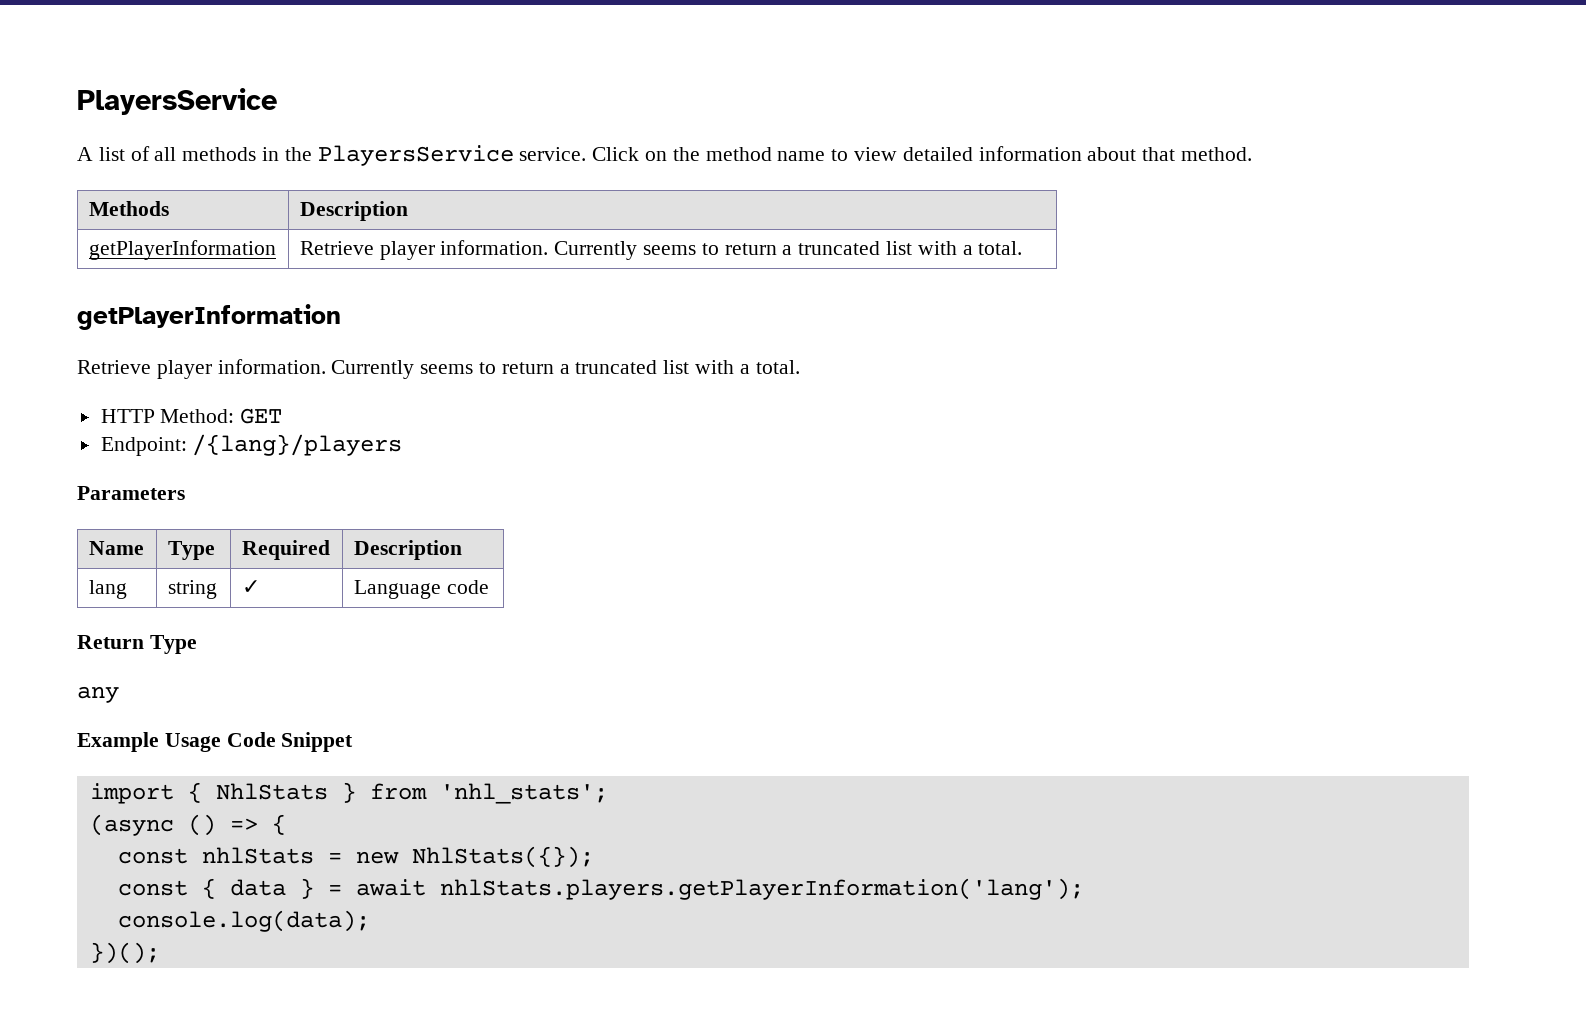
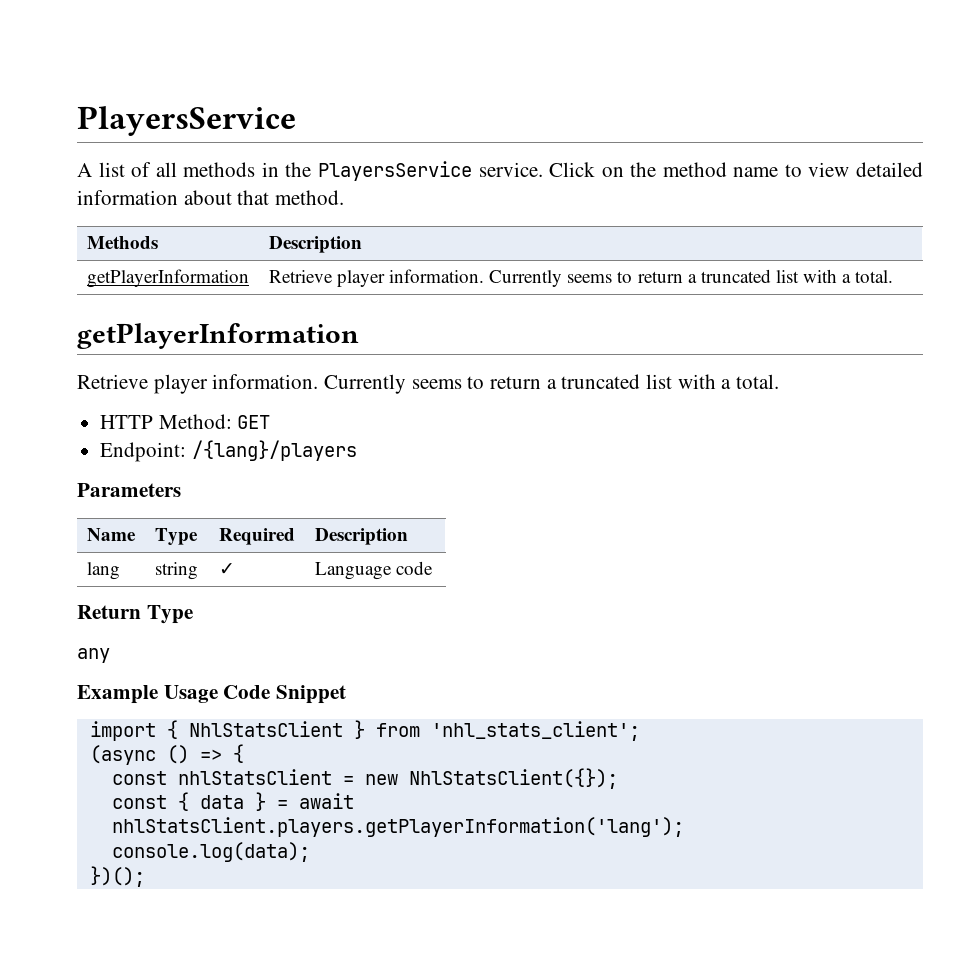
- import { NhlStats } from 'nhl_stats';
+ import { NhlStatsClient } from 'nhl_stats_client';
- const nhlStats = new NhlStats({});
+ const nhlStatsClient = new NhlStatsClient({});
- const { data } = await nhlStats.players.getPlayerInformation('lang');
+ const { data } = await nhlStatsClient.players.getPlayerInformation('lang');

